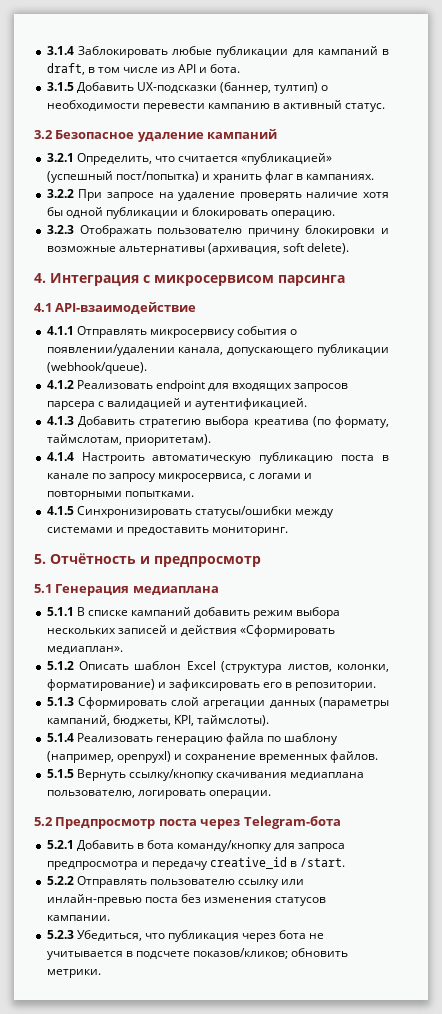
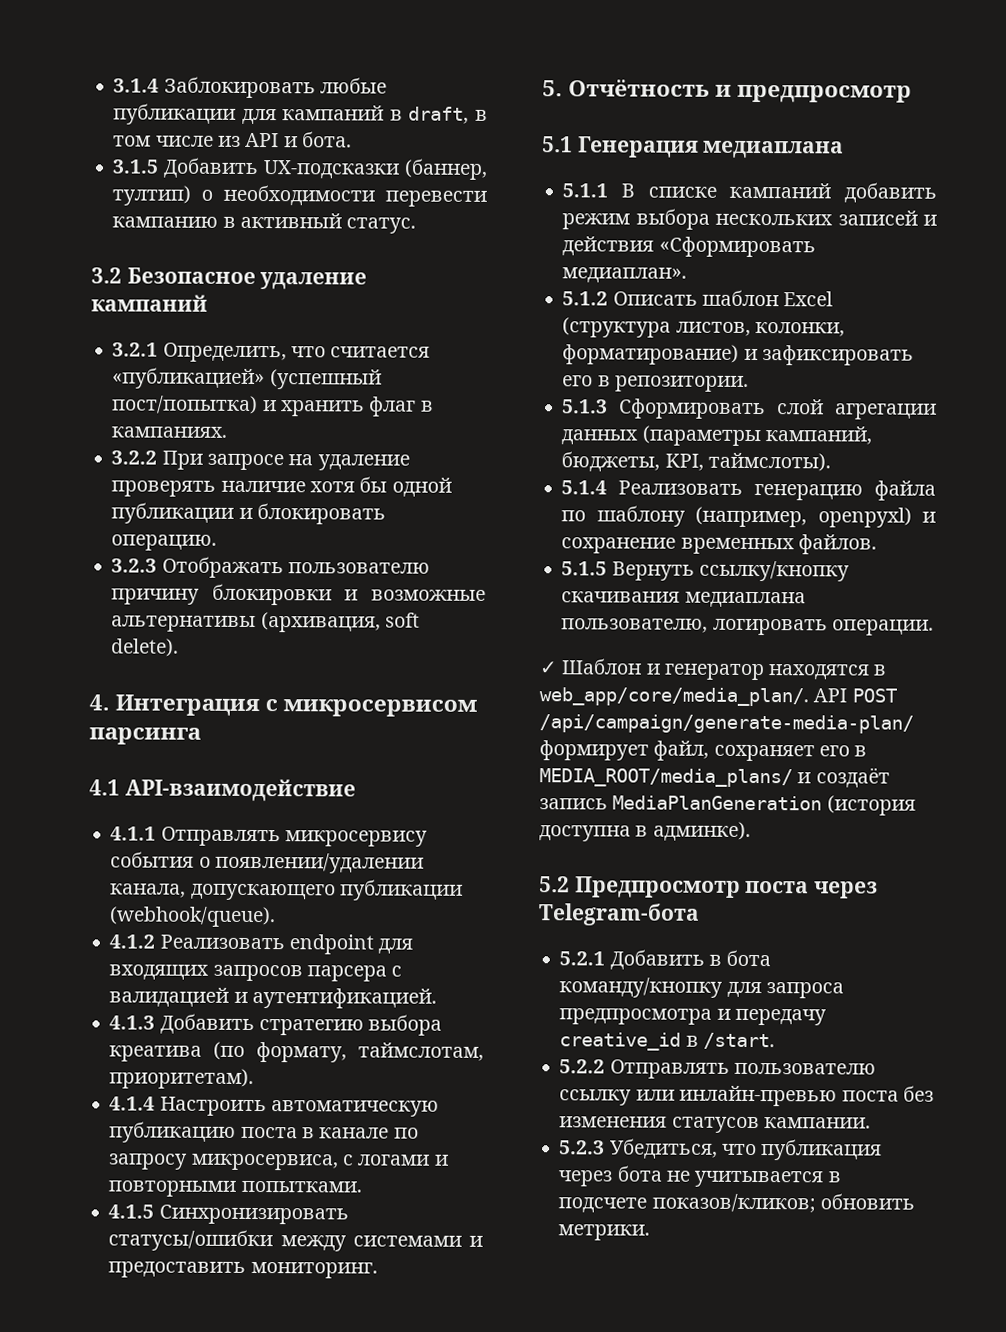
+ ✓ Шаблон и генератор находятся в web_app/core/media_plan/. API POST /api/campaign/generate-media-plan/ формирует файл, сохраняет его в MEDIA_ROOT/media_plans/ и создаёт запись MediaPlanGeneration (история доступна в админке).

